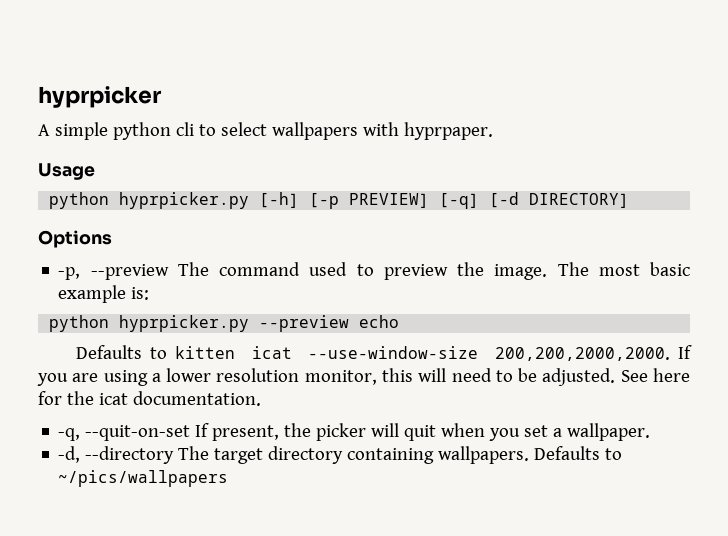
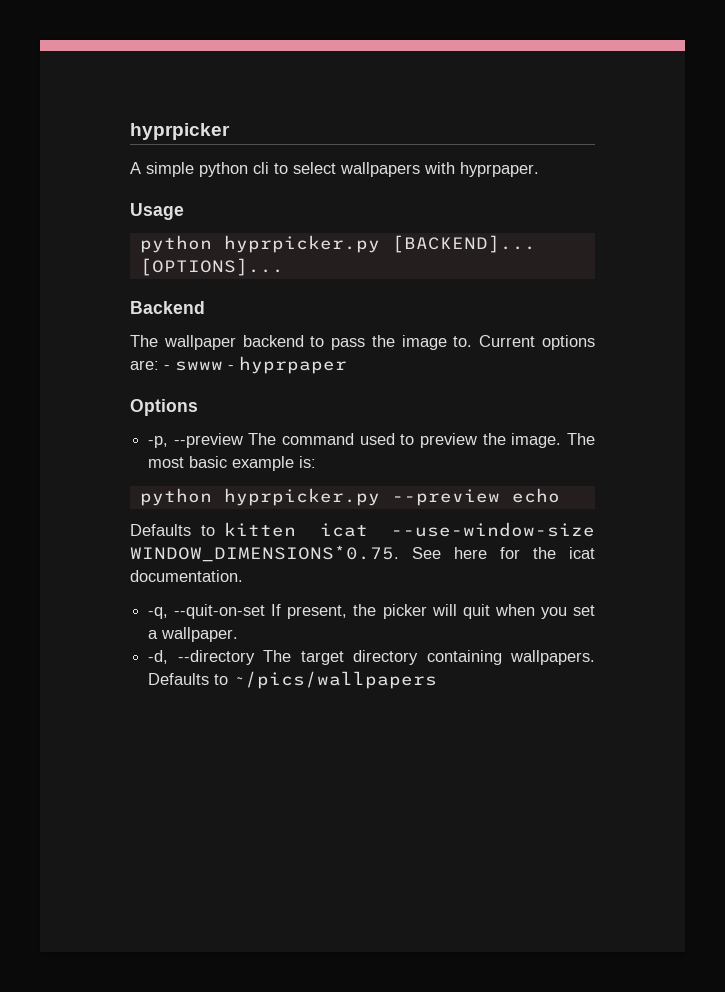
- python hyprpicker.py [-h] [-p PREVIEW] [-q] [-d DIRECTORY]
+ python hyprpicker.py [BACKEND]... [OPTIONS]...
+ Backend
+ The wallpaper backend to pass the image to. Current options are: - swww - hyprpaper
- Defaults to kitten icat --use-window-size 200,200,2000,2000. If you are using a lower resolution monitor, this will need to be adjusted. See here for the icat documentation.
+ Defaults to kitten icat --use-window-size WINDOW_DIMENSIONS*0.75. See here for the icat documentation.

